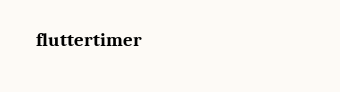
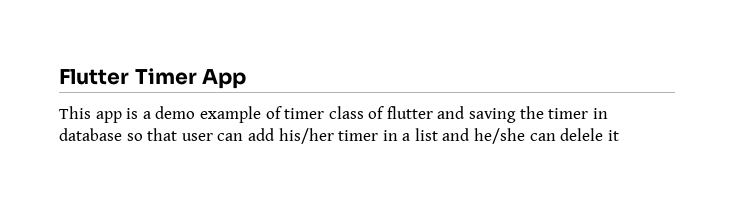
- fluttertimer
+ Flutter Timer App
+ This app is a demo example of timer class of flutter and saving the timer in database so that user can add his/her timer in a list and he/she can delele it

